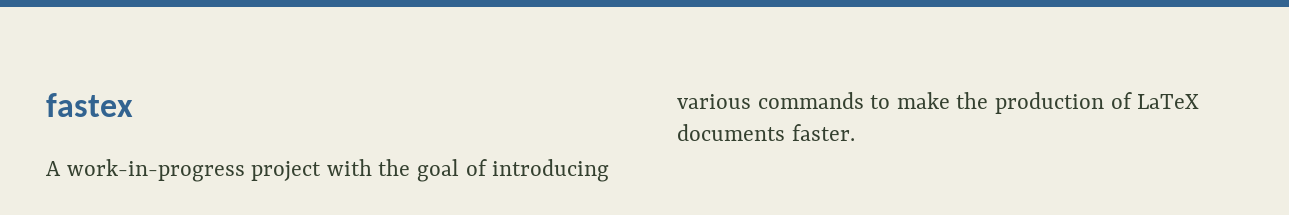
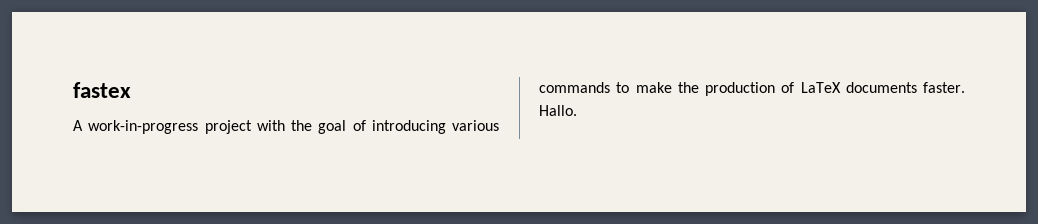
+ Hallo.

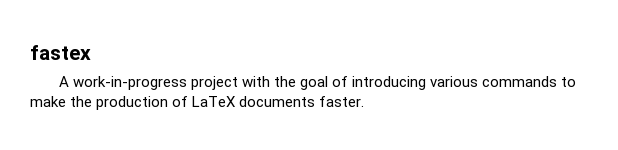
- Hallo.

